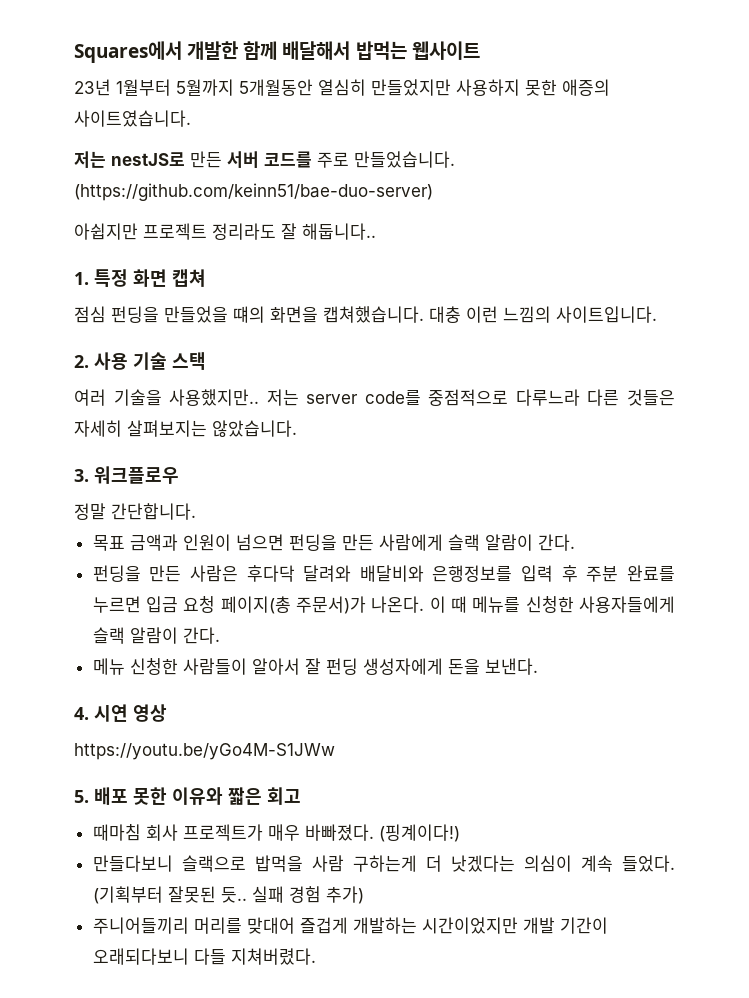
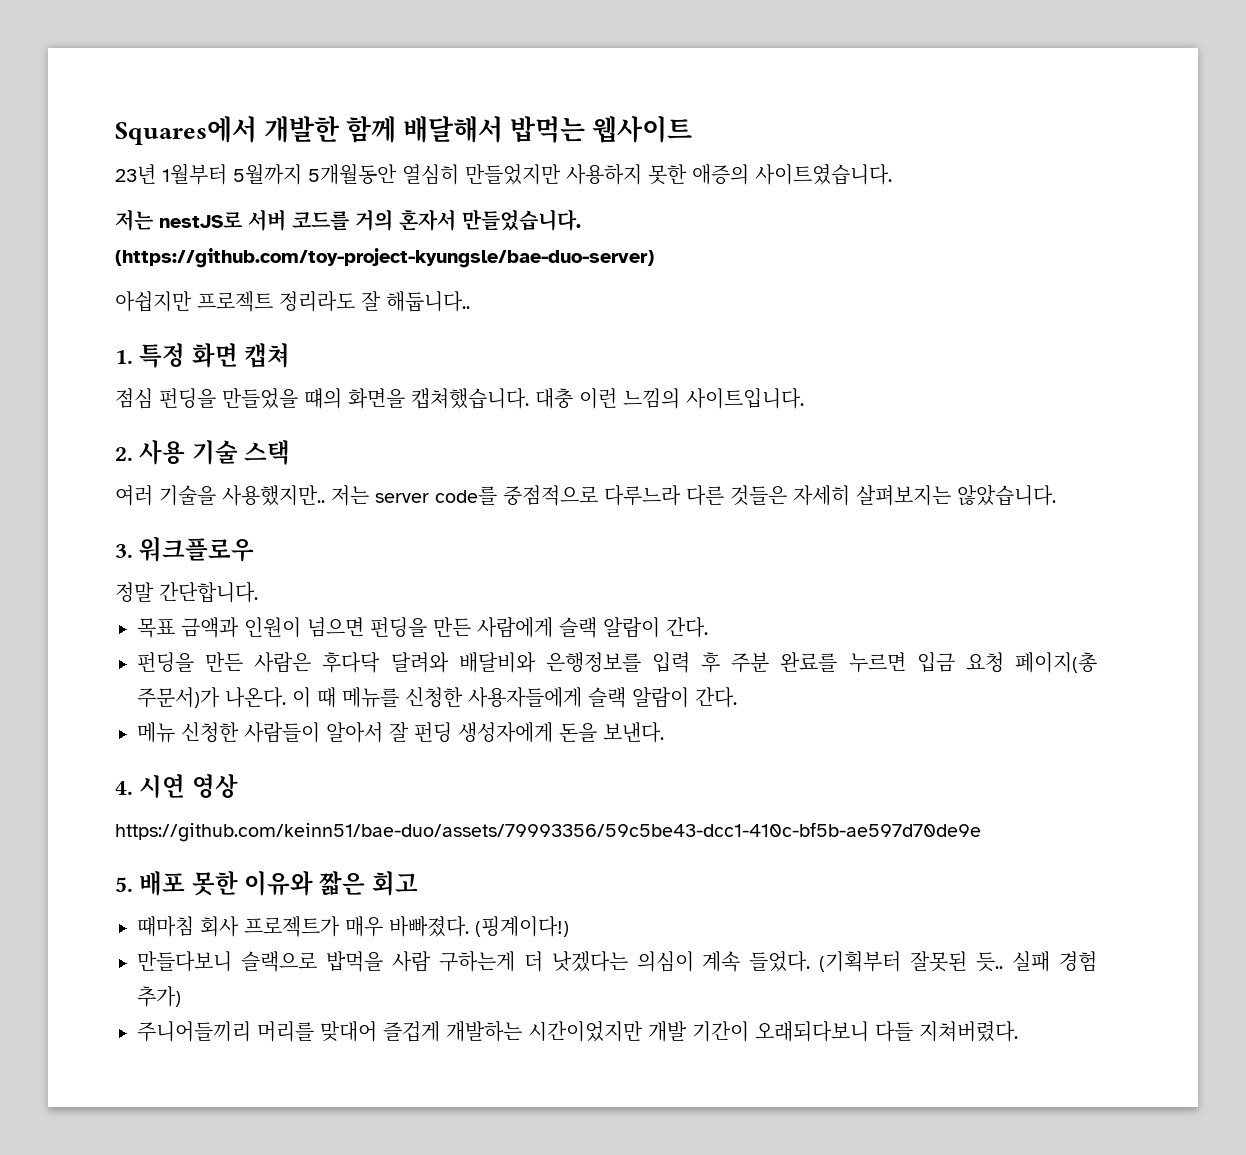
- 저는 nestJS로 만든 서버 코드를 주로 만들었습니다. (https://github.com/keinn51/bae-duo-server)
+ 저는 nestJS로 서버 코드를 거의 혼자서 만들었습니다. (https://github.com/toy-project-kyungsle/bae-duo-server)
- https://youtu.be/yGo4M-S1JWw
+ https://github.com/keinn51/bae-duo/assets/79993356/59c5be43-dcc1-410c-bf5b-ae597d70de9e

